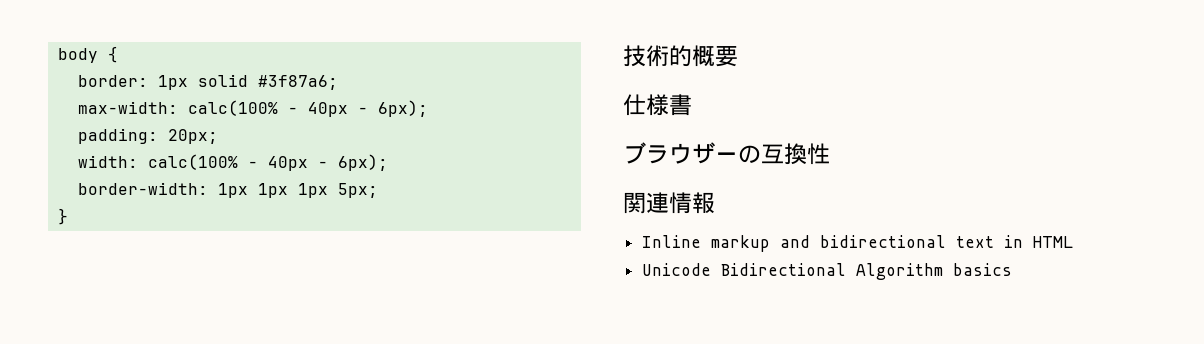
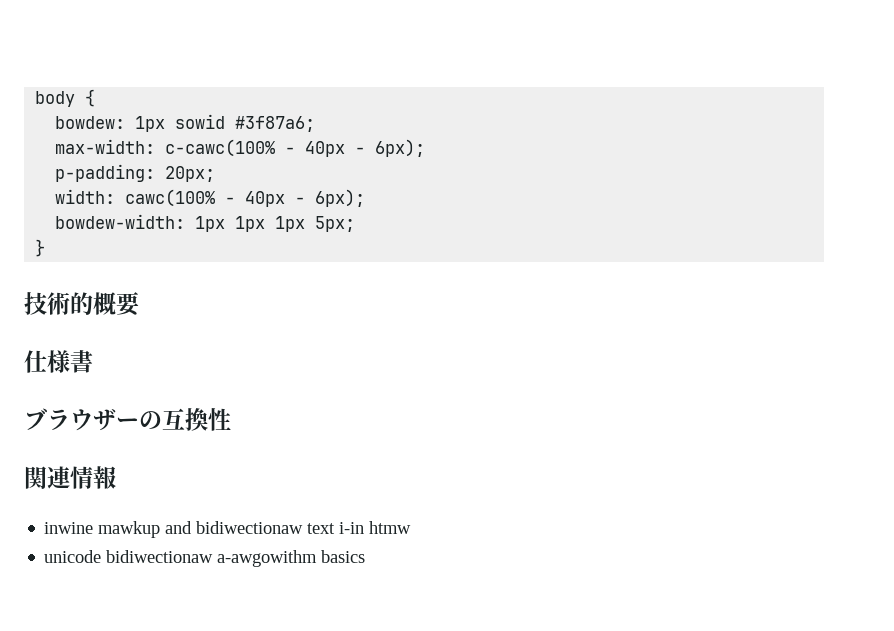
- border: 1px solid #3f87a6;
+ bowdew: 1px sowid #3f87a6;
- max-width: calc(100% - 40px - 6px);
- padding: 20px;
+ max-width: c-cawc(100% - 40px - 6px);
+ p-padding: 20px;
- width: calc(100% - 40px - 6px);
- border-width: 1px 1px 1px 5px;
+ width: cawc(100% - 40px - 6px);
+ bowdew-width: 1px 1px 1px 5px;
- Inline markup and bidirectional text in HTML
- Unicode Bidirectional Algorithm basics
+ inwine mawkup and bidiwectionaw text i-in htmw
+ unicode bidiwectionaw a-awgowithm basics

